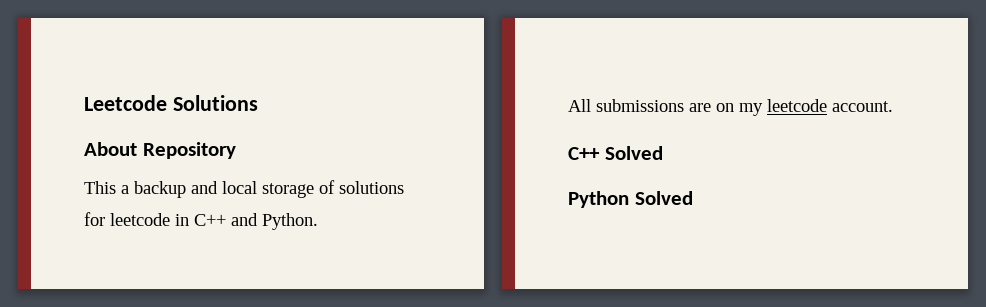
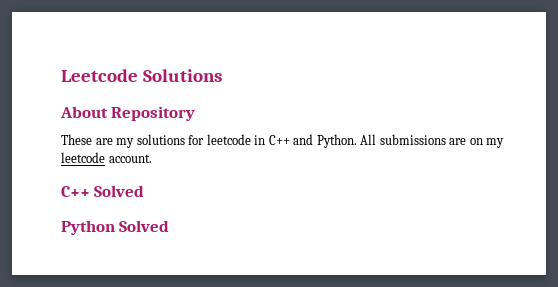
- This a backup and local storage of solutions for leetcode in C++ and Python.
- All submissions are on my leetcode account.
+ These are my solutions for leetcode in C++ and Python. All submissions are on my leetcode account.

